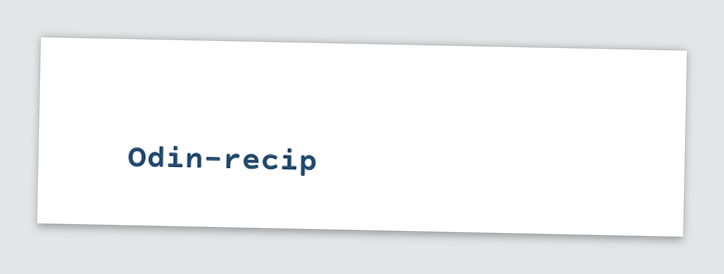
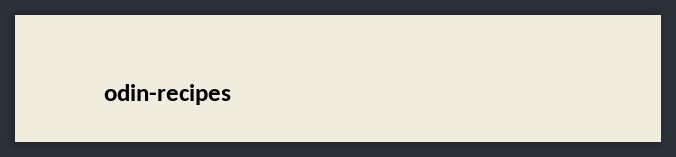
- Odin-recip
+ odin-recipes

